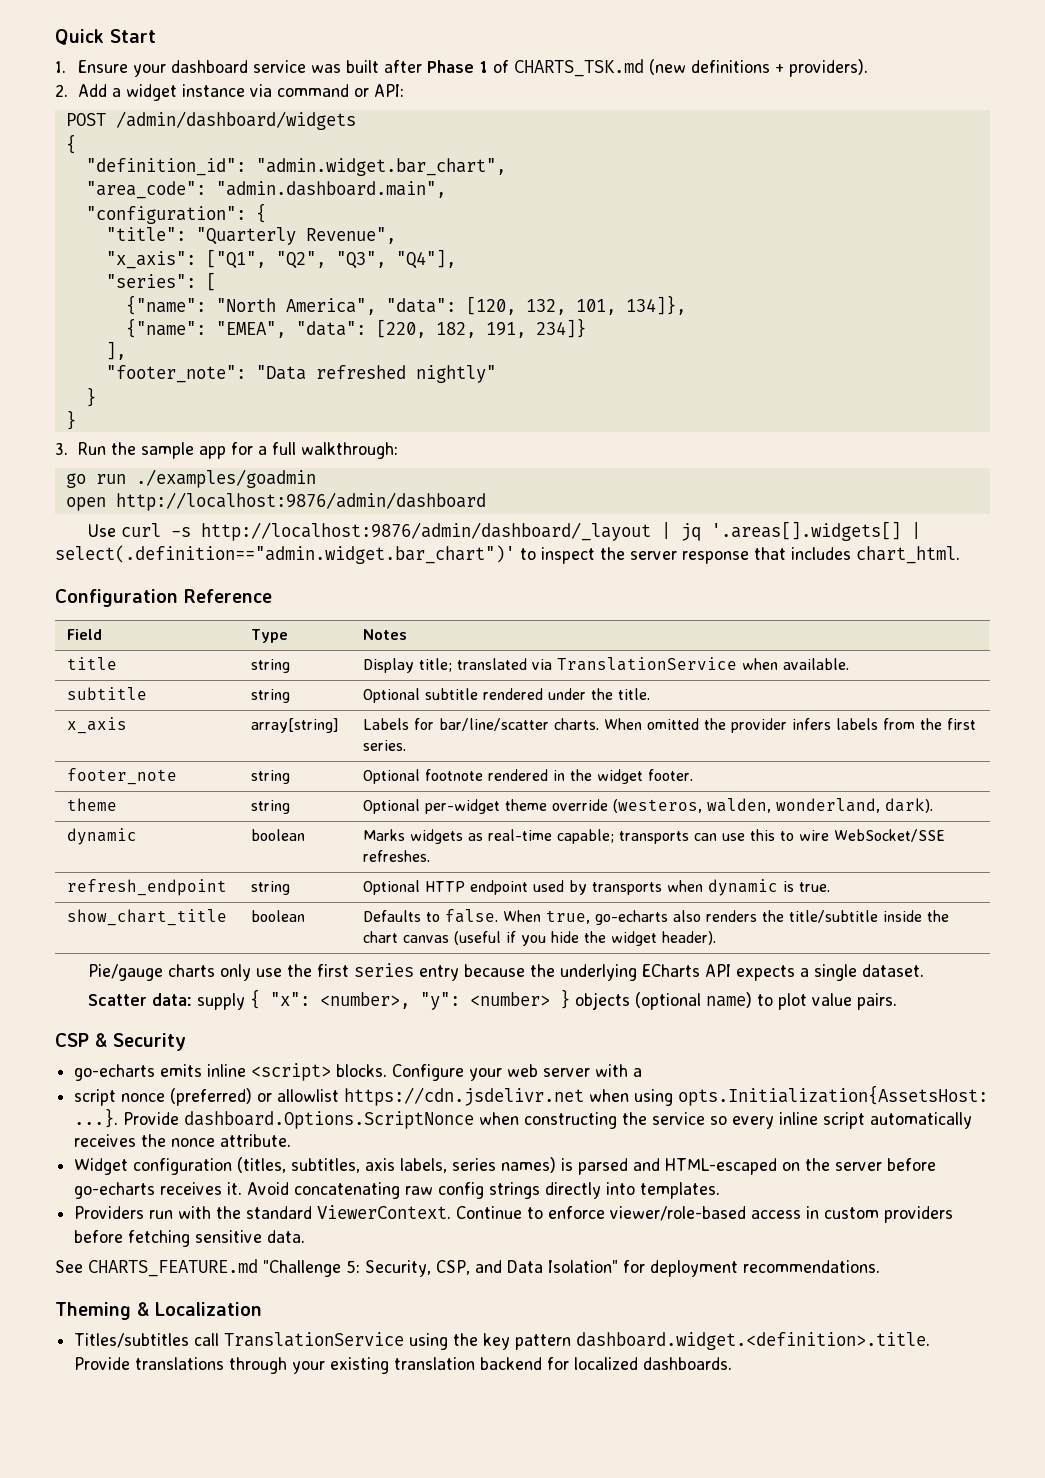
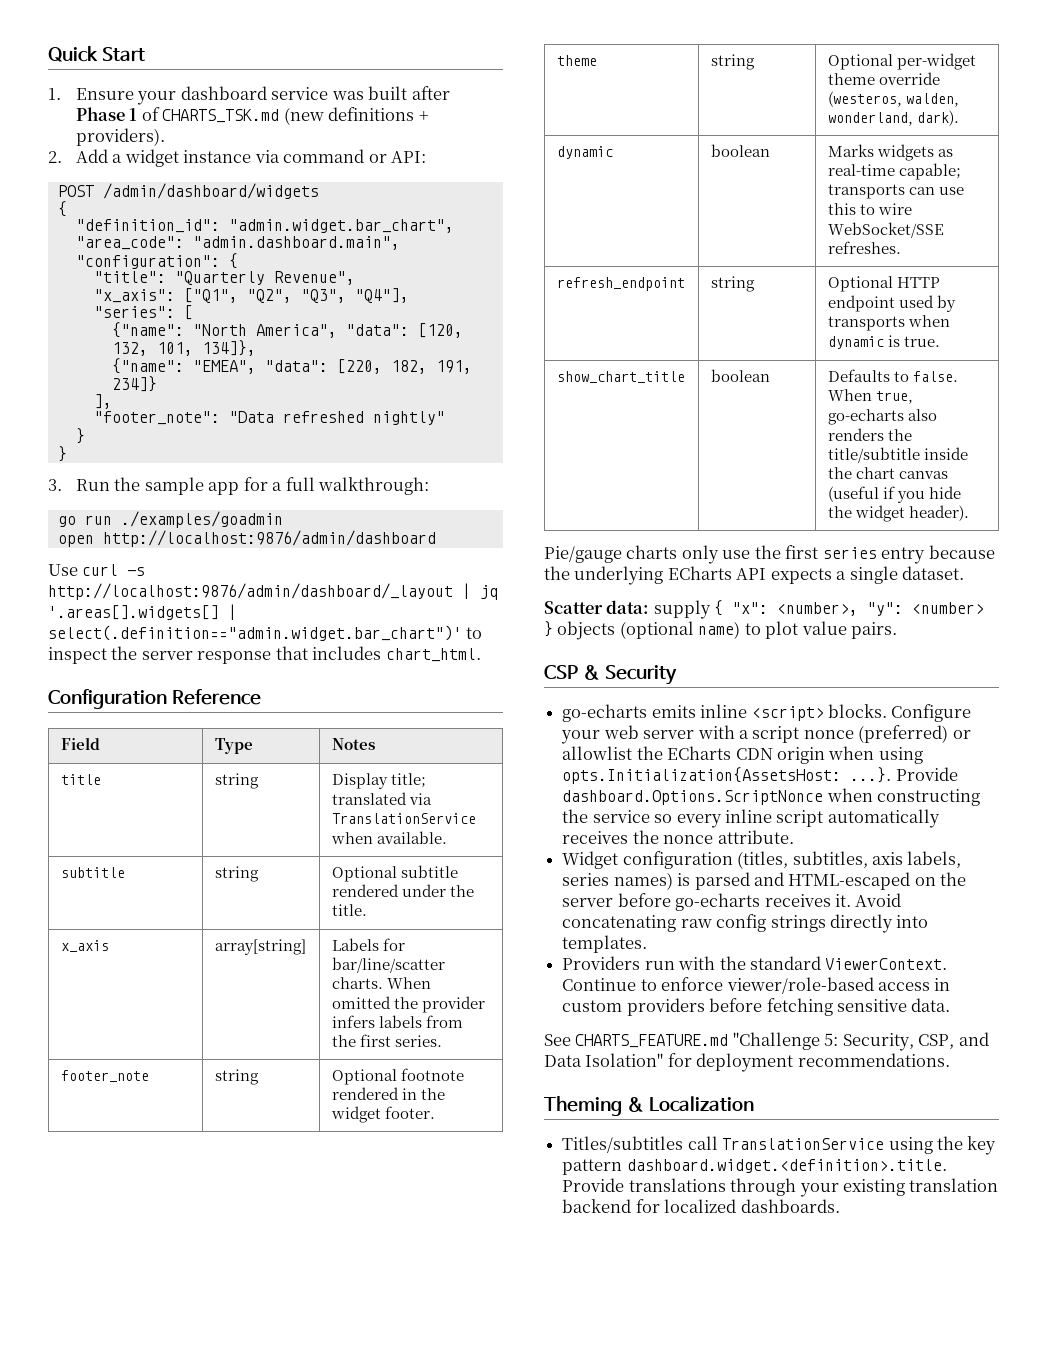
- Configure your web server with a
- script nonce (preferred) or allowlist https://cdn.jsdelivr.net when using opts.Initialization{AssetsHost: ...}. Provide dashboard.Options.ScriptNonce when constructing the service so every inline script automatically receives the nonce attribute.
+ Configure your web server with a script nonce (preferred) or allowlist the ECharts CDN origin when using opts.Initialization{AssetsHost: ...}. Provide dashboard.Options.ScriptNonce when constructing the service so every inline script automatically receives the nonce attribute.

